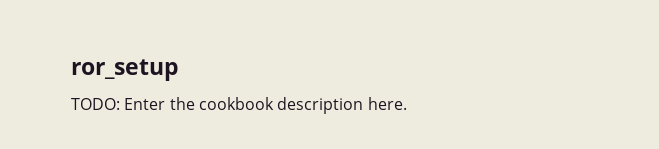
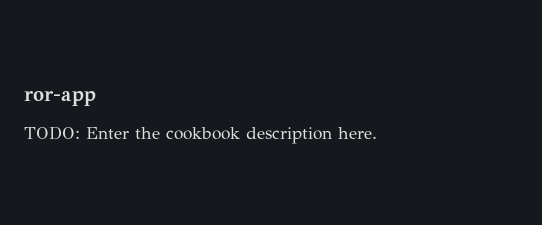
- ror_setup
+ ror-app

